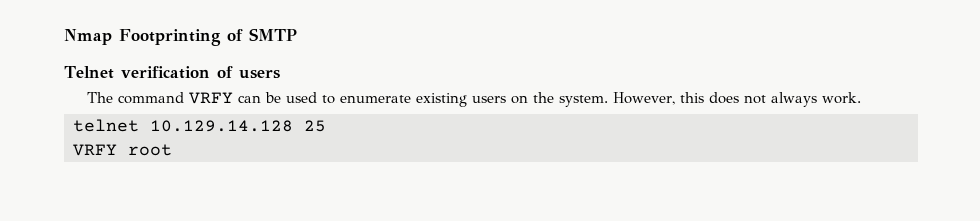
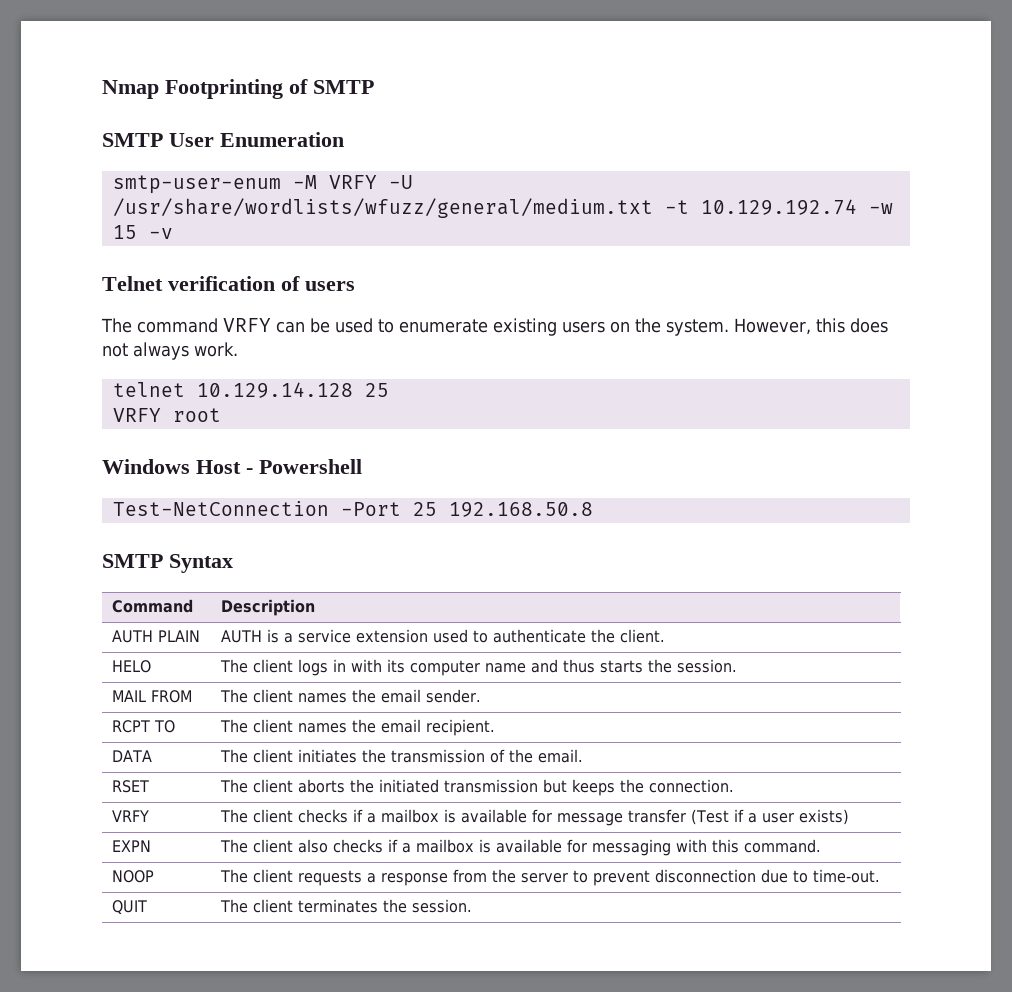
+ SMTP User Enumeration
+ smtp-user-enum -M VRFY -U /usr/share/wordlists/wfuzz/general/medium.txt -t 10.129.192.74 -w 15 -v
+ Windows Host - Powershell
+ Test-NetConnection -Port 25 192.168.50.8
+ SMTP Syntax
+ Command | Description
+ AUTH PLAIN | AUTH is a service extension used to authenticate the client.
+ HELO | The client logs in with its computer name and thus starts the session.
+ MAIL FROM | The client names the email sender.
+ RCPT TO | The client names the email recipient.
+ DATA | The client initiates the transmission of the email.
+ RSET | The client aborts the initiated transmission but keeps the connection.
+ VRFY | The client checks if a mailbox is available for message transfer (Test if a user exists)
+ EXPN | The client also checks if a mailbox is available for messaging with this command.
+ NOOP | The client requests a response from the server to prevent disconnection due to time-out.
+ QUIT | The client terminates the session.

